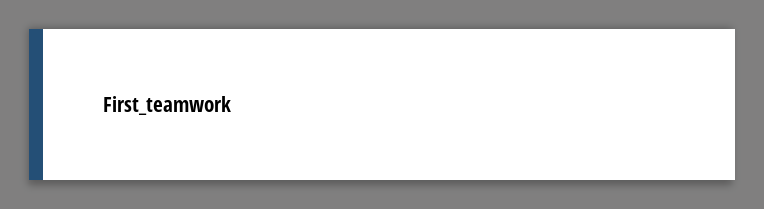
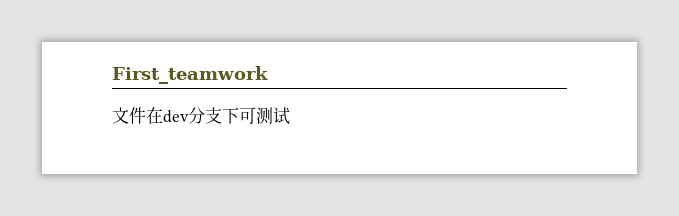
+ 文件在dev分支下可测试

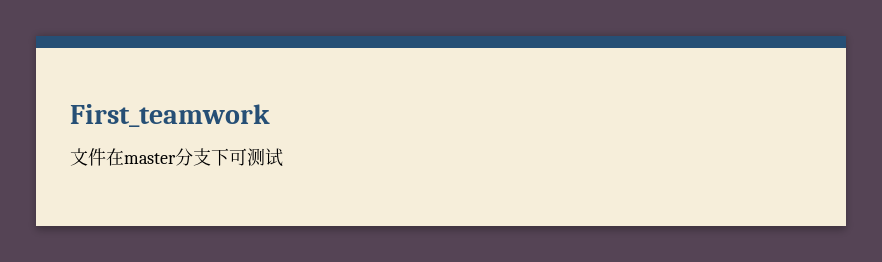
- 文件在dev分支下可测试
+ 文件在master分支下可测试

